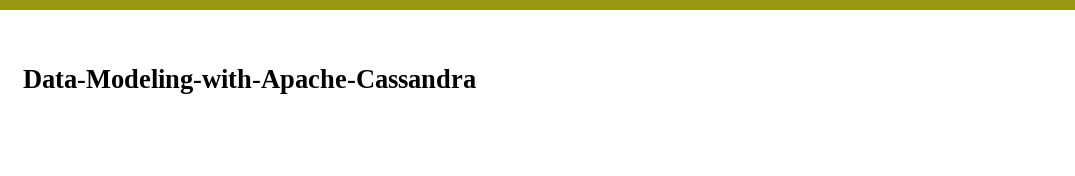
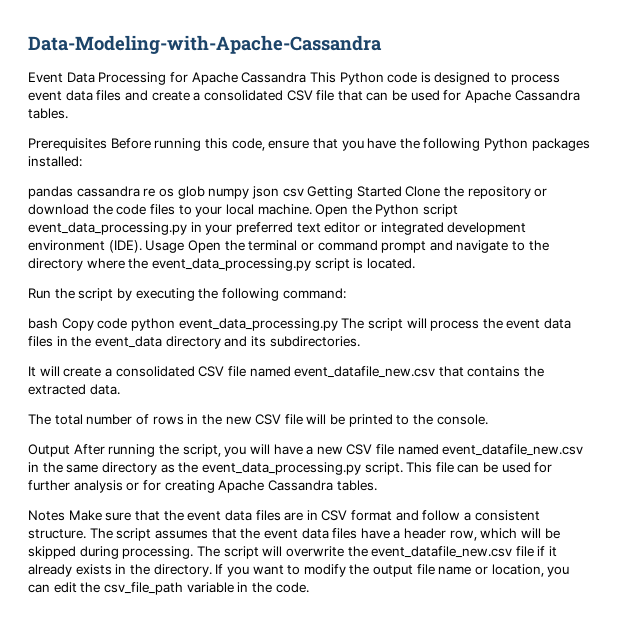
+ Event Data Processing for Apache Cassandra This Python code is designed to process event data files and create a consolidated CSV file that can be used for Apache Cassandra tables.
+ Prerequisites Before running this code, ensure that you have the following Python packages installed:
+ pandas cassandra re os glob numpy json csv Getting Started Clone the repository or download the code files to your local machine. Open the Python script event_data_processing.py in your preferred text editor or integrated development environment (IDE). Usage Open the terminal or command prompt and navigate to the directory where the event_data_processing.py script is located.
+ Run the script by executing the following command:
+ bash Copy code python event_data_processing.py The script will process the event data files in the event_data directory and its subdirectories.
+ It will create a consolidated CSV file named event_datafile_new.csv that contains the extracted data.
+ The total number of rows in the new CSV file will be printed to the console.
+ Output After running the script, you will have a new CSV file named event_datafile_new.csv in the same directory as the event_data_processing.py script. This file can be used for further analysis or for creating Apache Cassandra tables.
+ Notes Make sure that the event data files are in CSV format and follow a consistent structure. The script assumes that the event data files have a header row, which will be skipped during processing. The script will overwrite the event_datafile_new.csv file if it already exists in the directory. If you want to modify the output file name or location, you can edit the csv_file_path variable in the code.

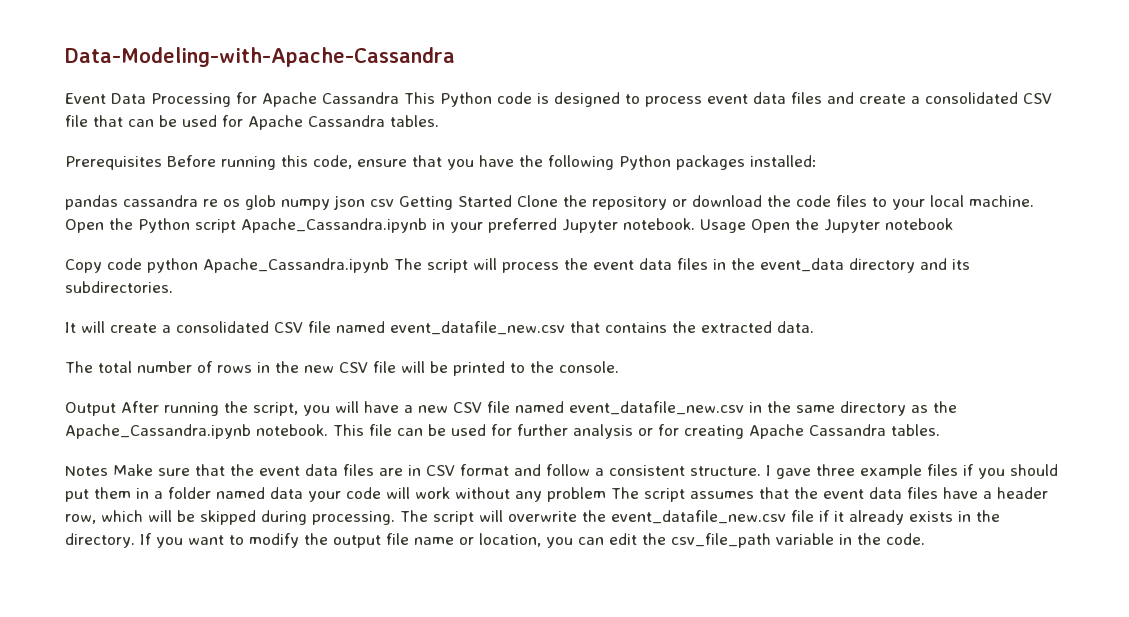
- Open the Python script event_data_processing.py in your preferred text editor or integrated development environment (IDE). Usage Open the terminal or command prompt and navigate to the directory where the event_data_processing.py script is located.
- Run the script by executing the following command:
- bash Copy code python event_data_processing.py The script will process the event data files in the event_data directory and its subdirectories.
+ Open the Python script Apache_Cassandra.ipynb in your preferred Jupyter notebook. Usage Open the Jupyter notebook
+ Copy code python Apache_Cassandra.ipynb The script will process the event data files in the event_data directory and its subdirectories.
- Output After running the script, you will have a new CSV file named event_datafile_new.csv in the same directory as the event_data_processing.py script.
+ Output After running the script, you will have a new CSV file named event_datafile_new.csv in the same directory as the Apache_Cassandra.ipynb notebook.
- The script assumes that the event data files have a header row, which will be skipped during processing.
+ I gave three example files if you should put them in a folder named data your code will work without any problem The script assumes that the event data files have a header row, which will be skipped during processing.

